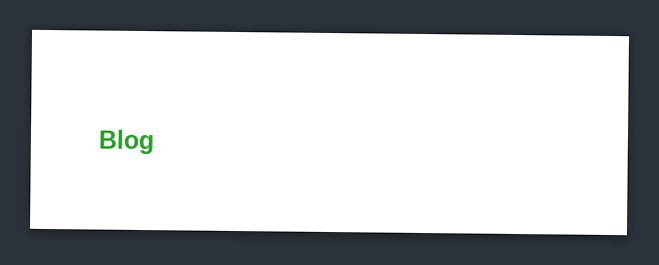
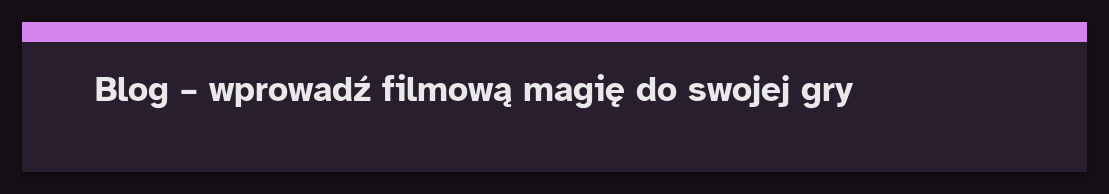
- Blog
+ Blog – wprowadź filmową magię do swojej gry

